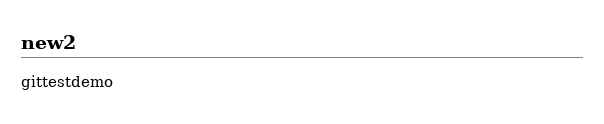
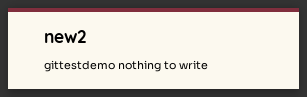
- gittestdemo
+ gittestdemo nothing to write

